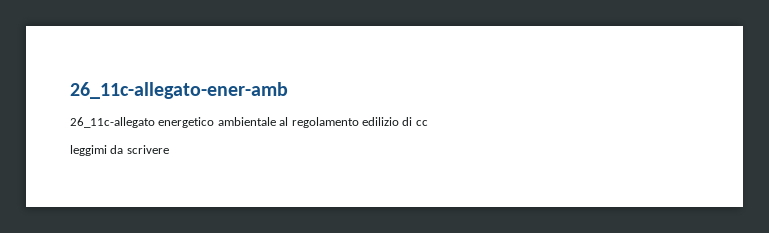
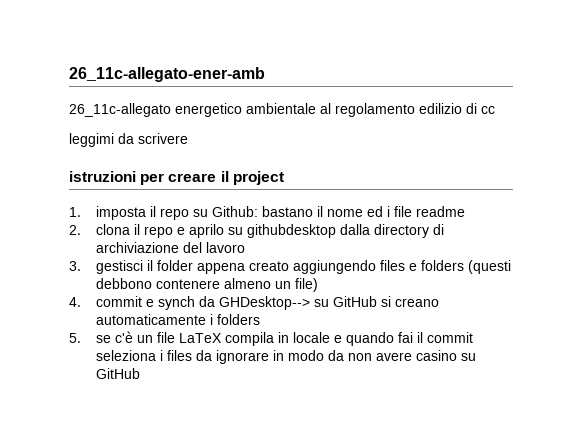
+ istruzioni per creare il project
+ 1. imposta il repo su Github: bastano il nome ed i file readme
+ 2. clona il repo e aprilo su githubdesktop dalla directory di archiviazione del lavoro
+ 3. gestisci il folder appena creato aggiungendo files e folders (questi debbono contenere almeno un file)
+ 4. commit e synch da GHDesktop--> su GitHub si creano automaticamente i folders
+ 5. se c'è un file LaTeX compila in locale e quando fai il commit seleziona i files da ignorare in modo da non avere casino su GitHub

